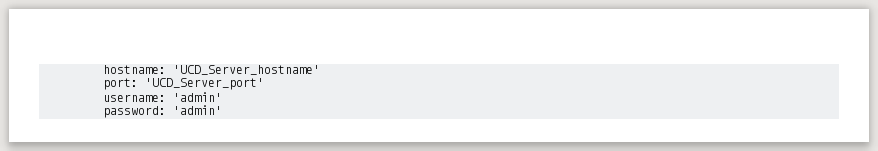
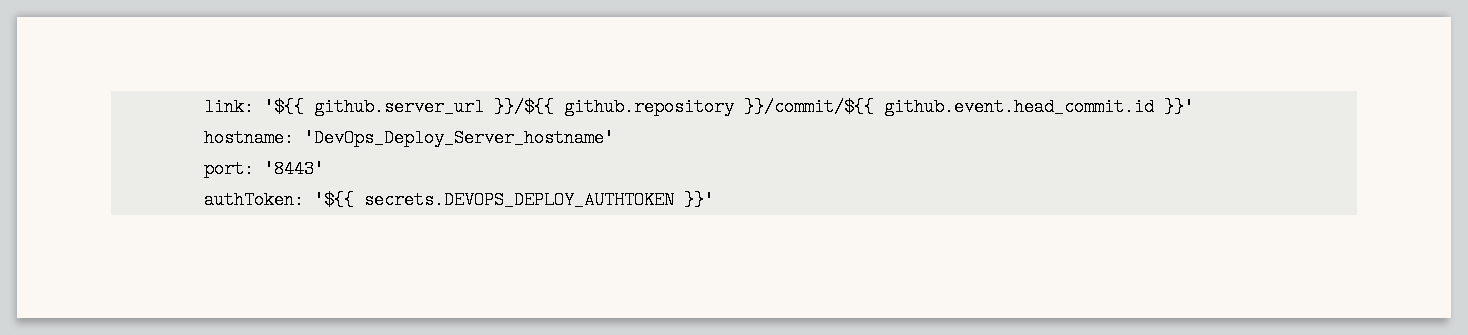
- hostname: 'UCD_Server_hostname'
- port: 'UCD_Server_port'
- username: 'admin'
- password: 'admin'
+ link: '${{ github.server_url }}/${{ github.repository }}/commit/${{ github.event.head_commit.id }}'
+ hostname: 'DevOps_Deploy_Server_hostname'
+ port: '8443'
+ authToken: '${{ secrets.DEVOPS_DEPLOY_AUTHTOKEN }}'

